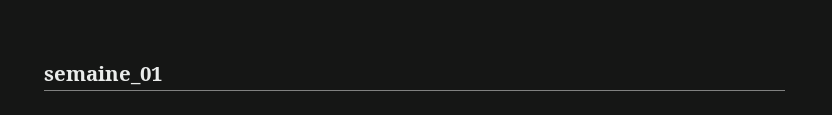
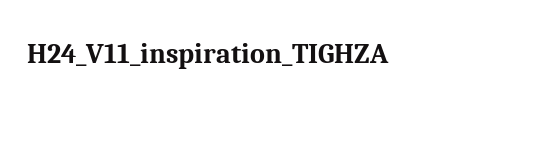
- semaine_01
+ H24_V11_inspiration_TIGHZA

